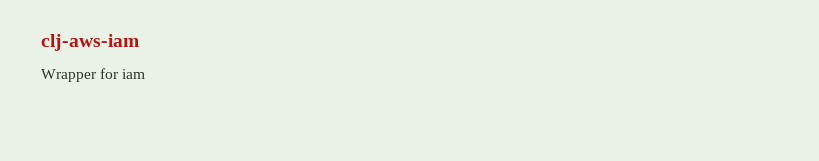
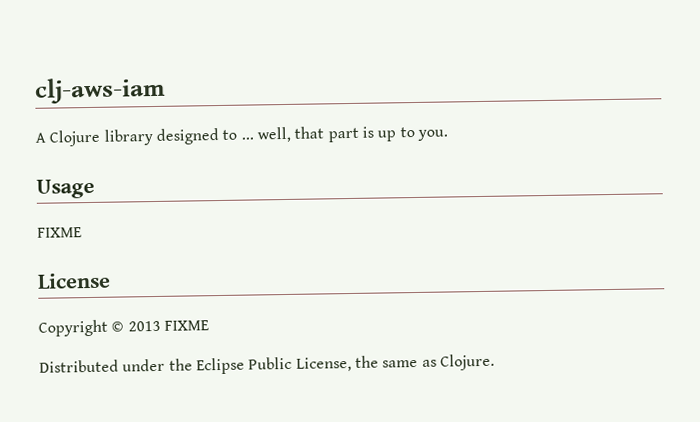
- Wrapper for iam
+ A Clojure library designed to ... well, that part is up to you.
+ Usage
+ FIXME
+ License
+ Copyright © 2013 FIXME
+ Distributed under the Eclipse Public License, the same as Clojure.

